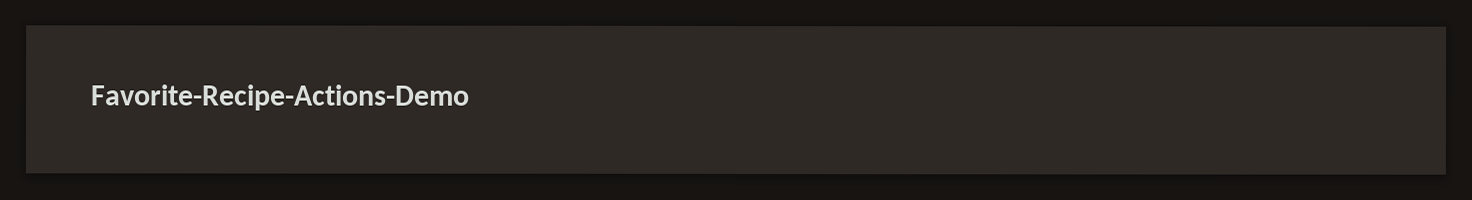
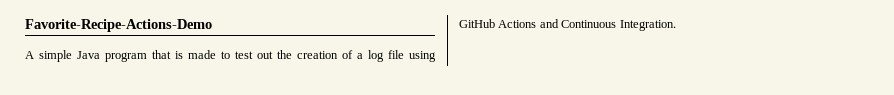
+ A simple Java program that is made to test out the creation of a log file using GitHub Actions and Continuous Integration.

